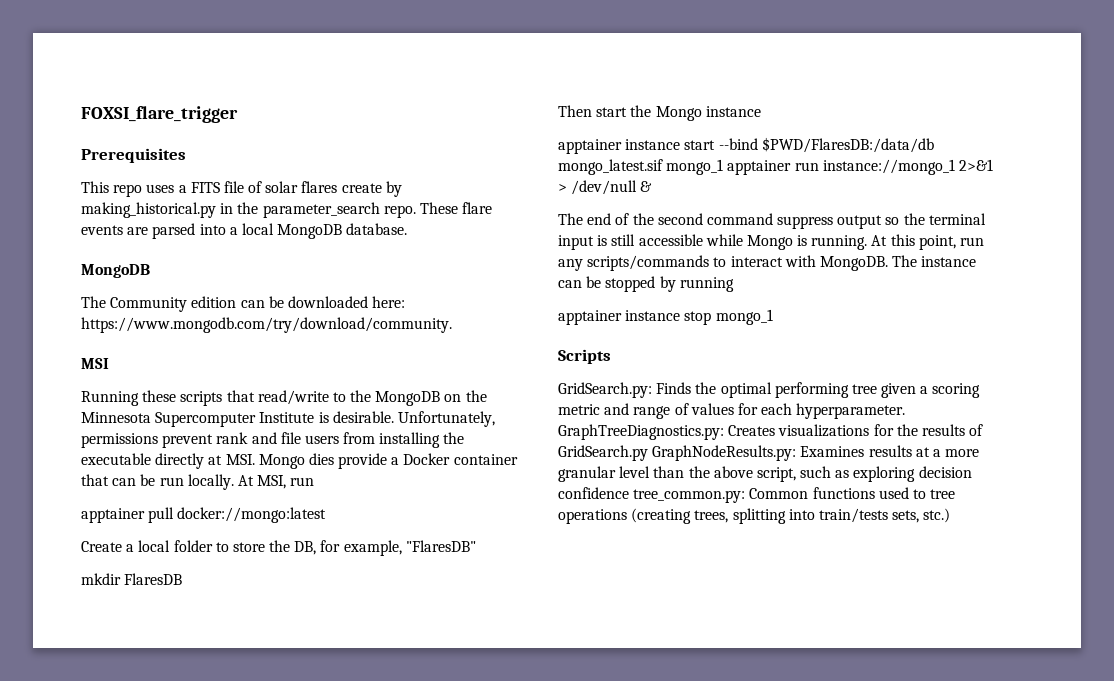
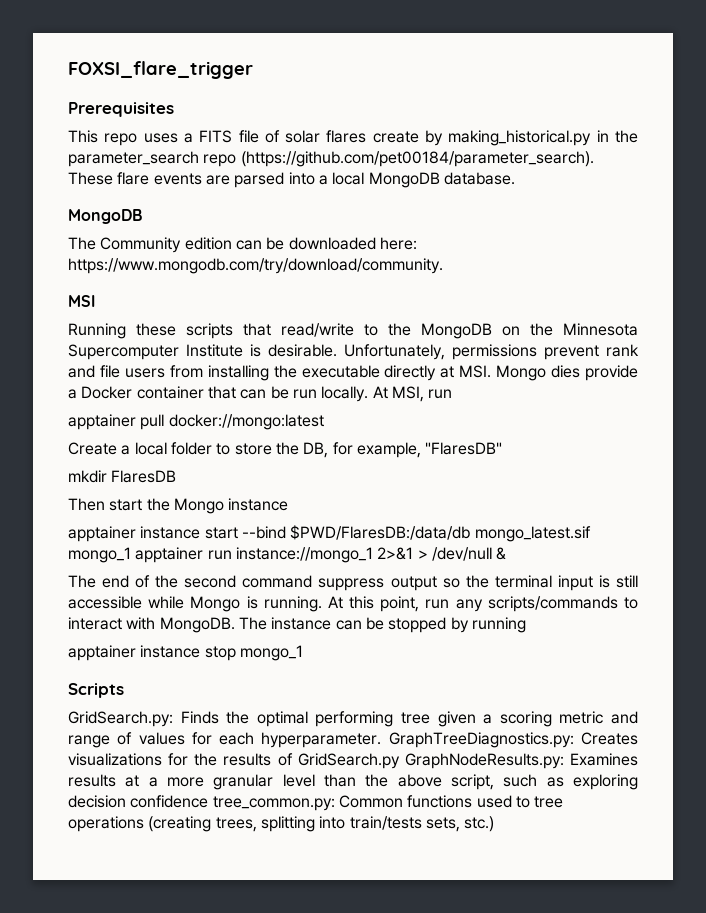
- This repo uses a FITS file of solar flares create by making_historical.py in the parameter_search repo. These flare events are parsed into a local MongoDB database.
+ This repo uses a FITS file of solar flares create by making_historical.py in the parameter_search repo (https://github.com/pet00184/parameter_search). These flare events are parsed into a local MongoDB database.

